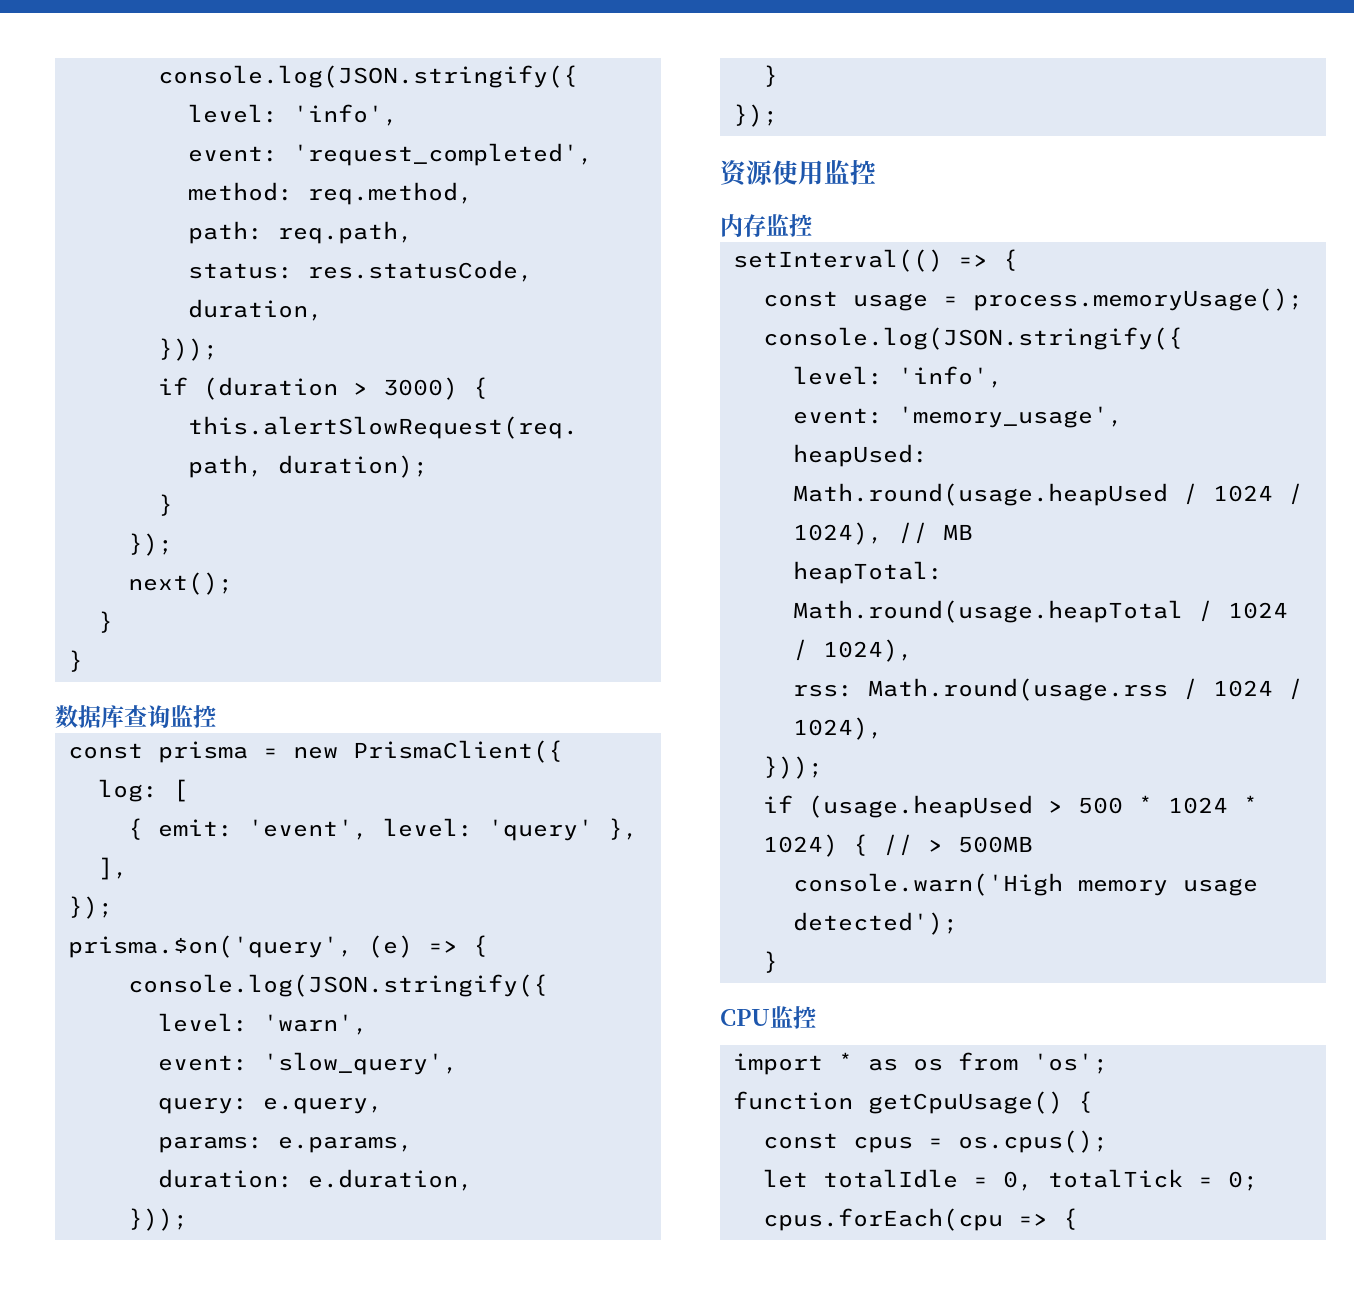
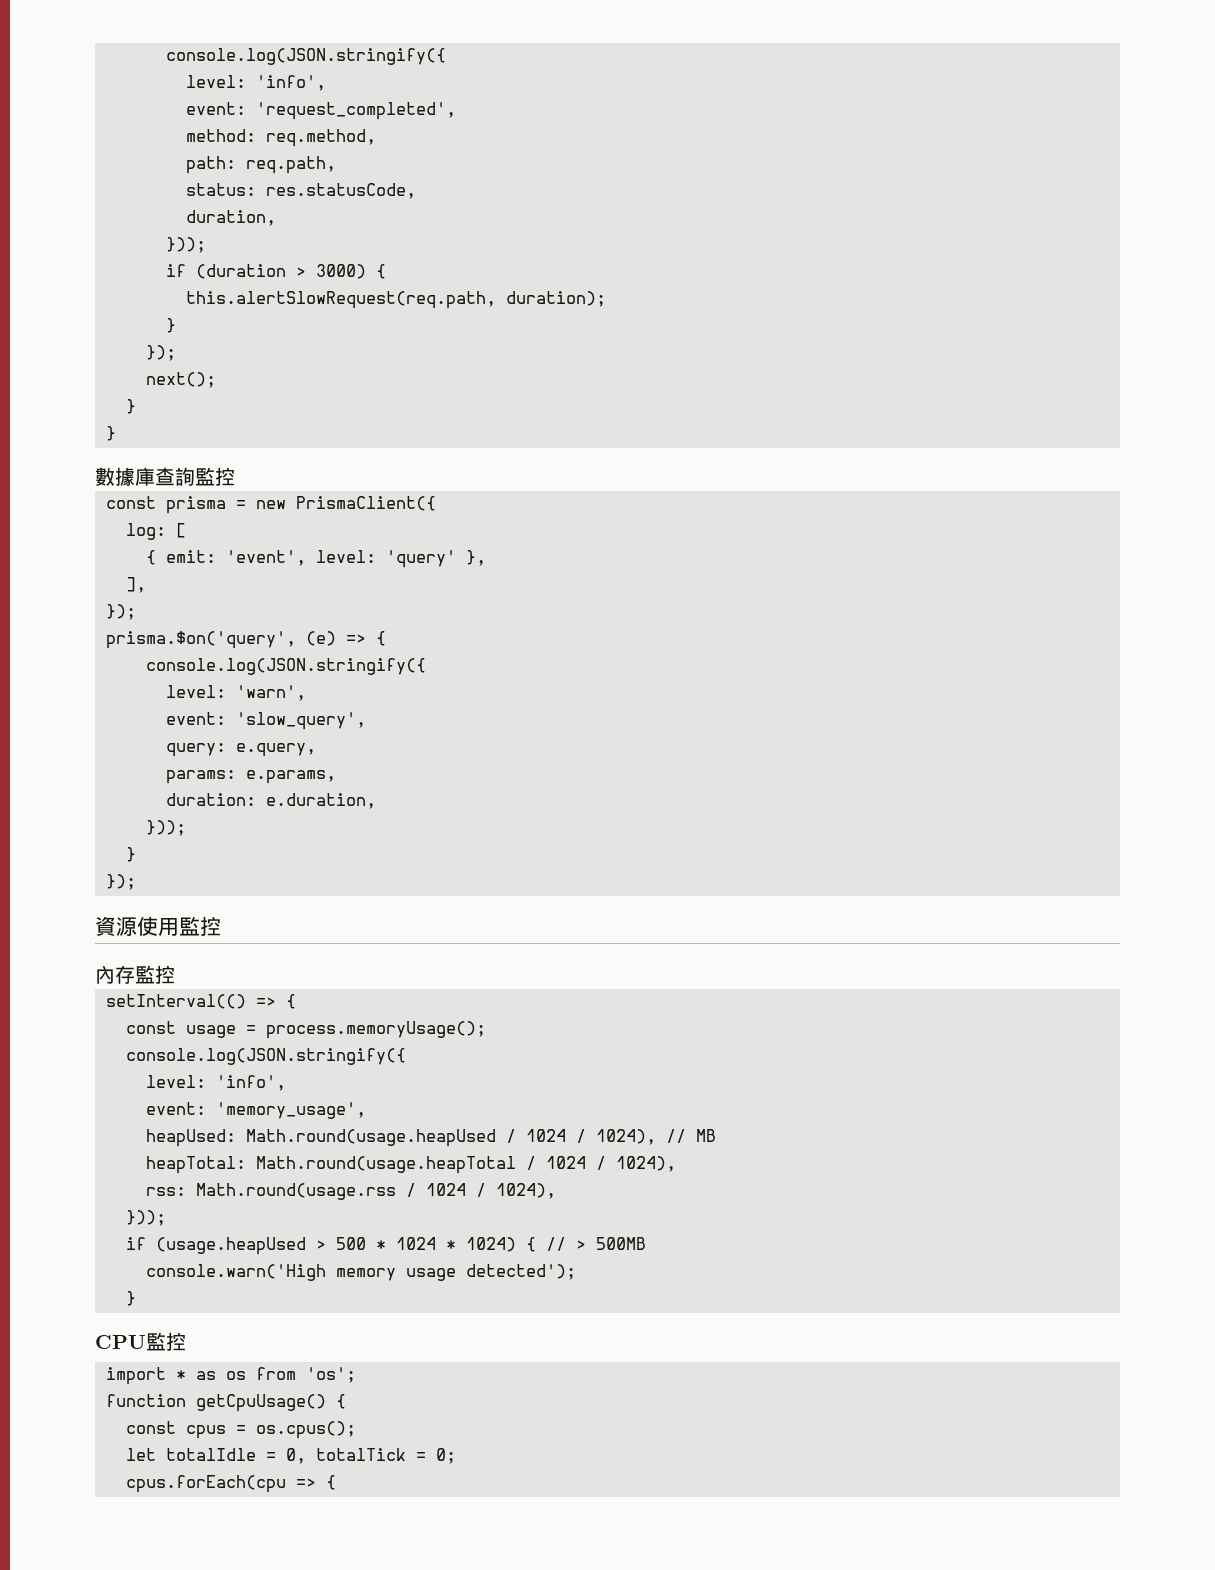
- 数据库查询监控
+ 數據庫查詢監控
- 资源使用监控
- 内存监控
+ 資源使用監控
+ 內存監控
- CPU监控
+ CPU監控

